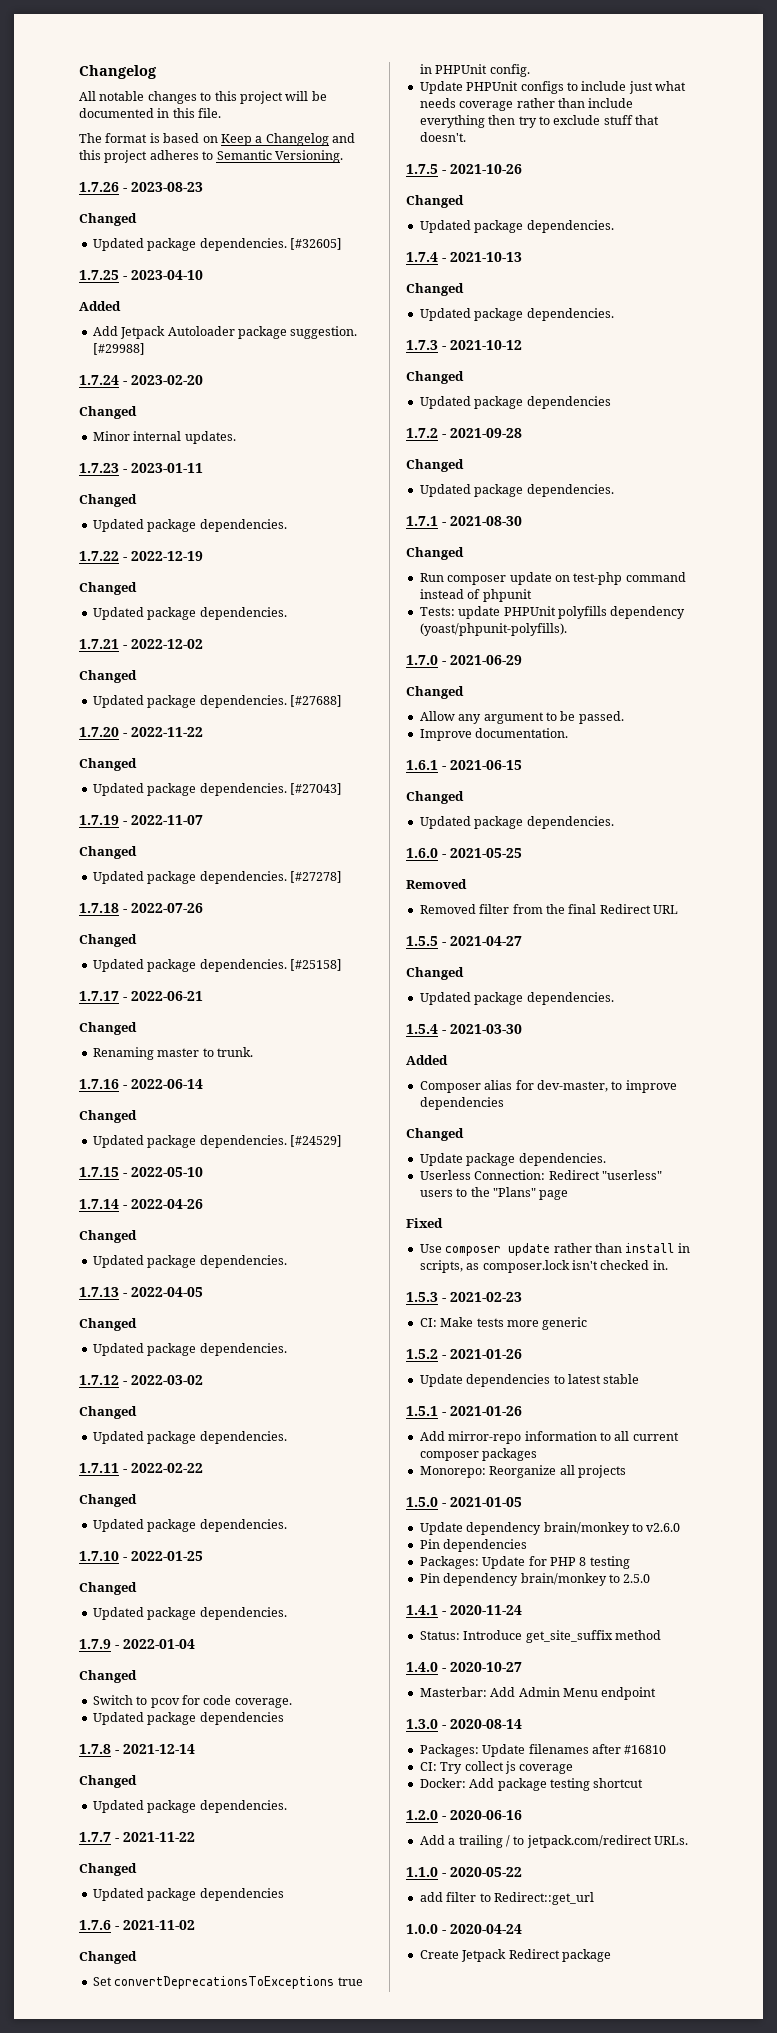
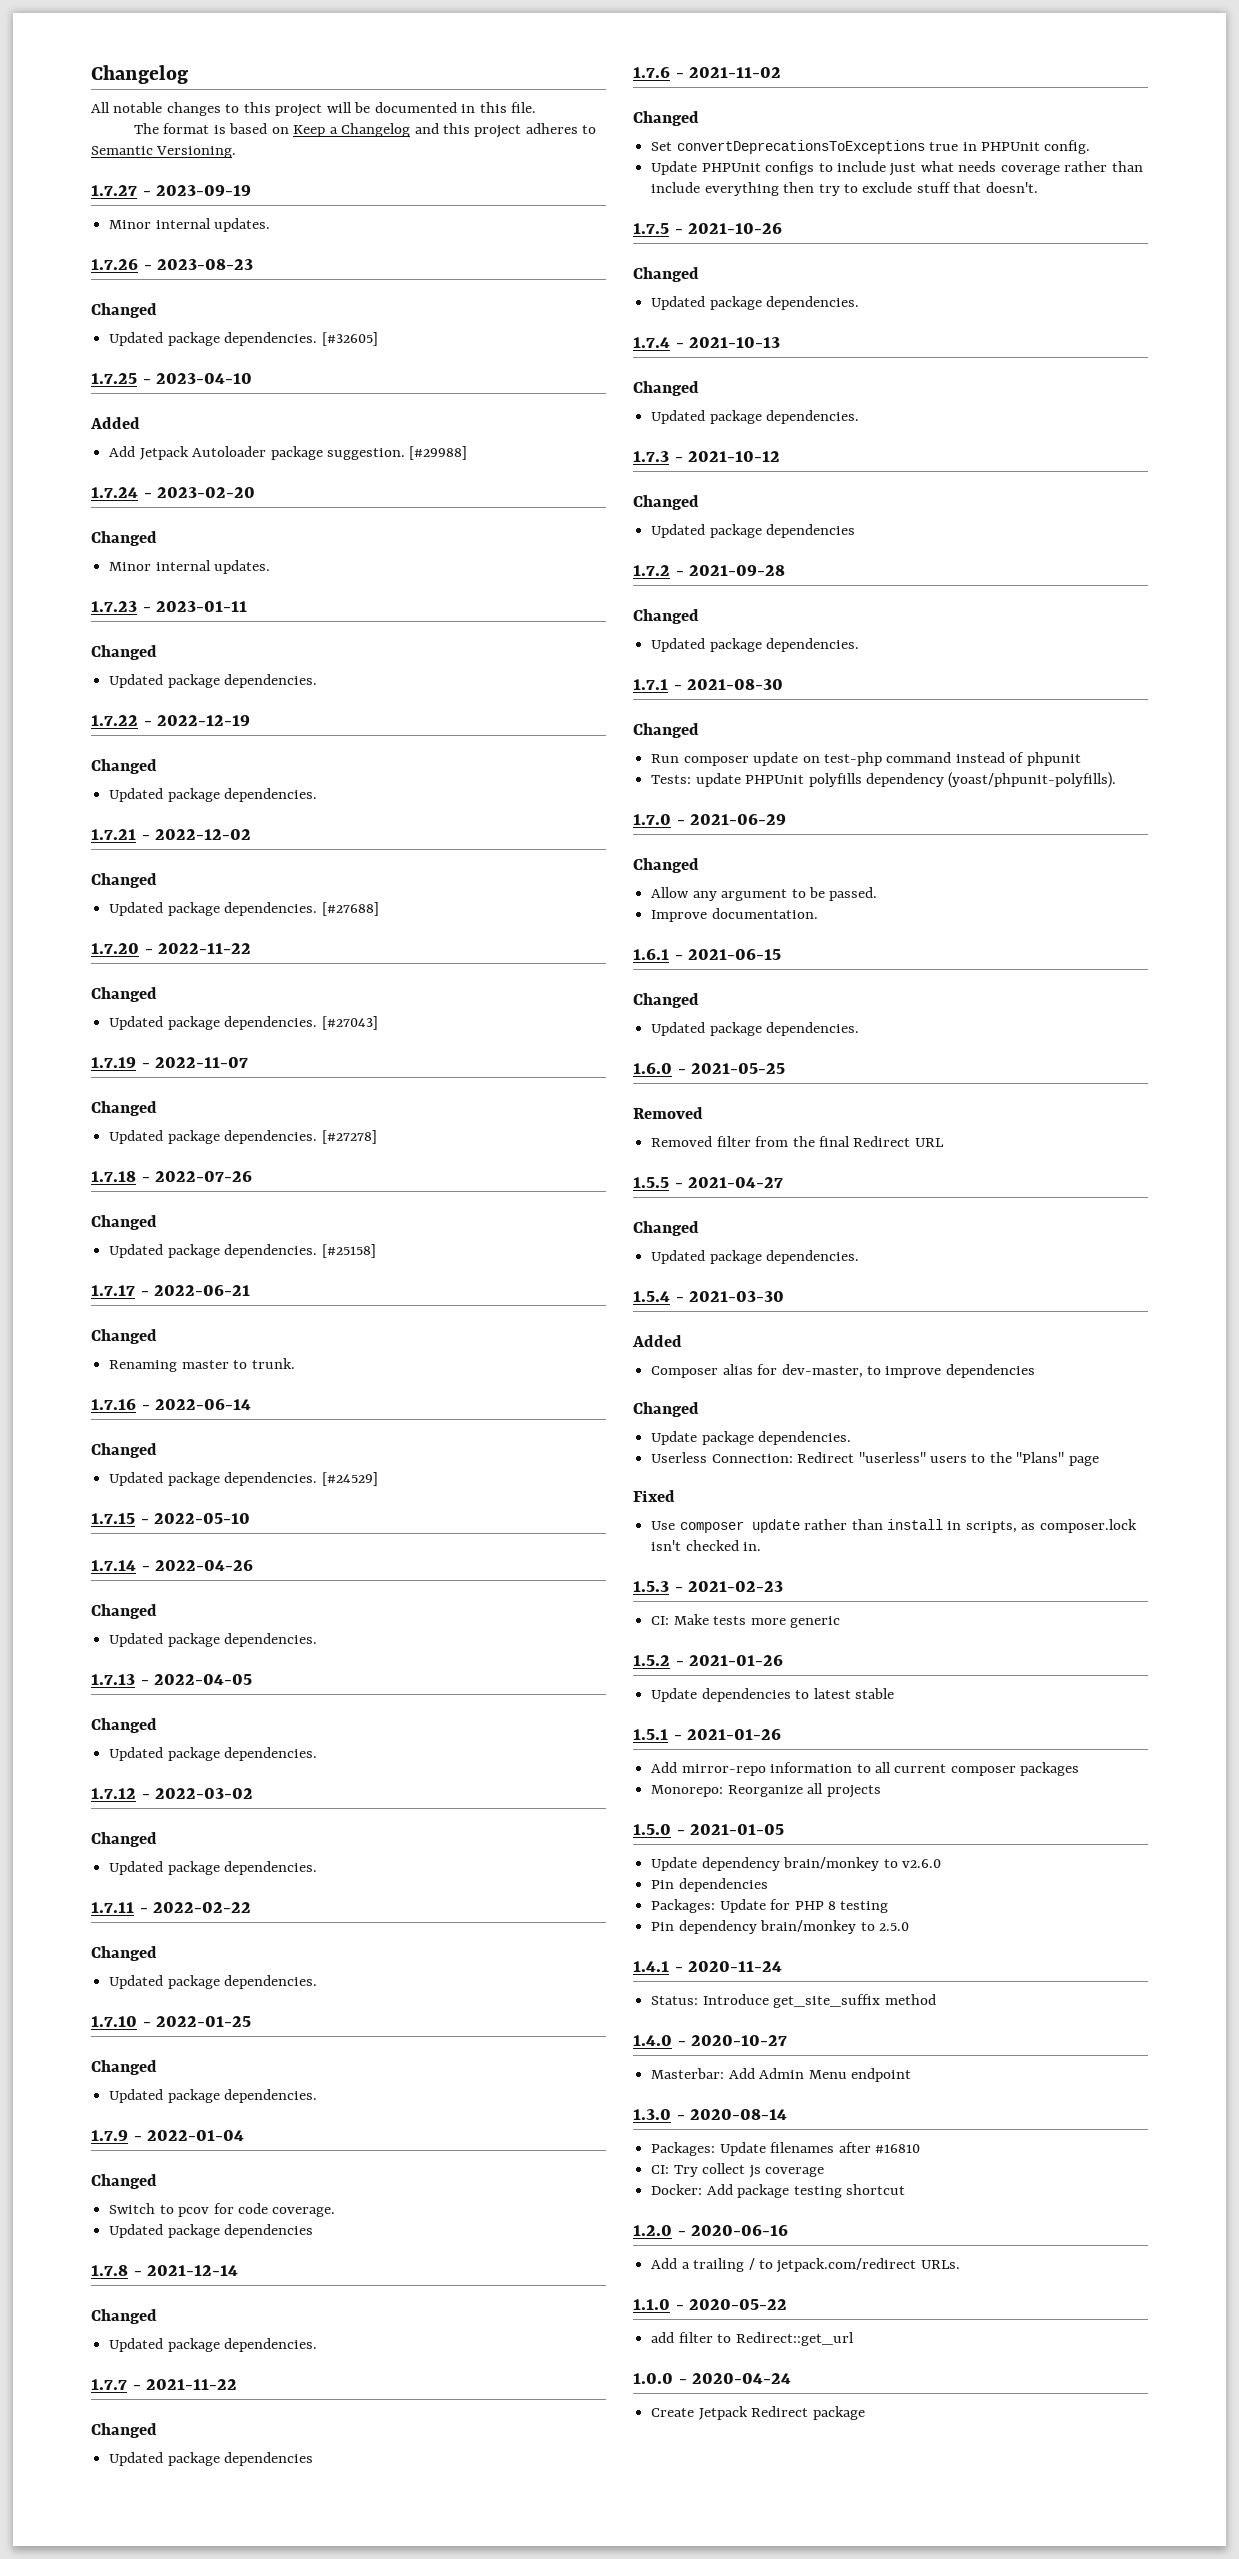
+ 1.7.27 - 2023-09-19
+ Minor internal updates.

